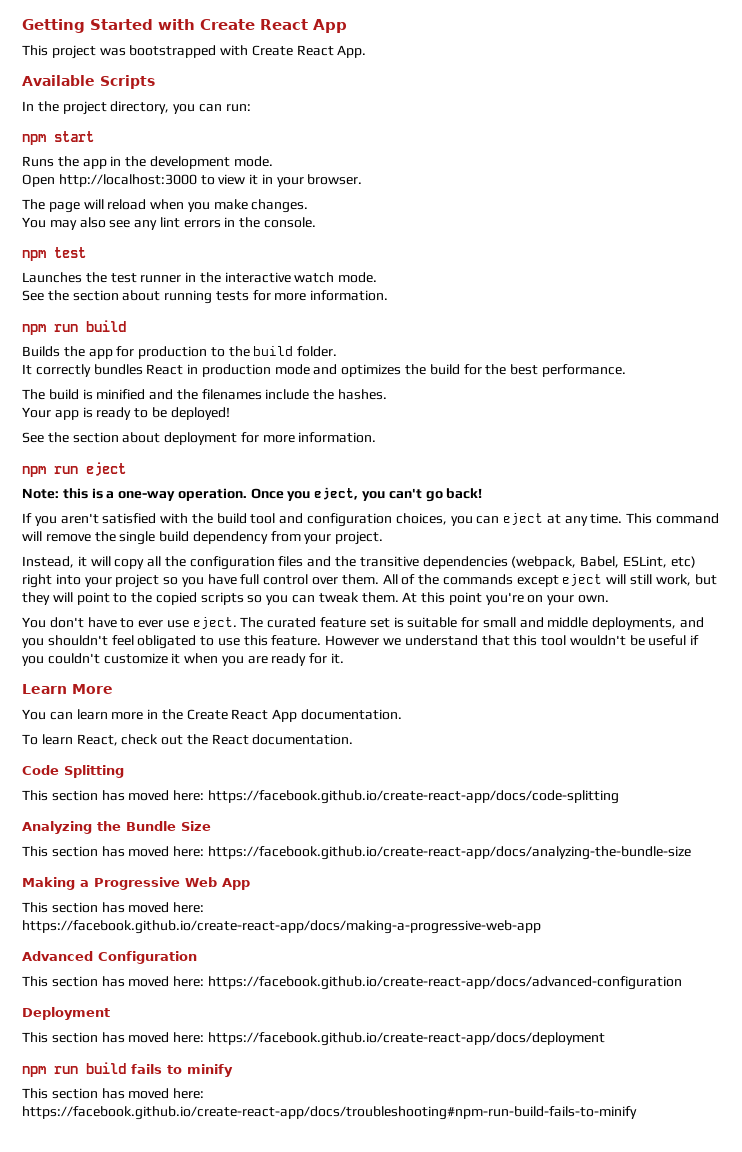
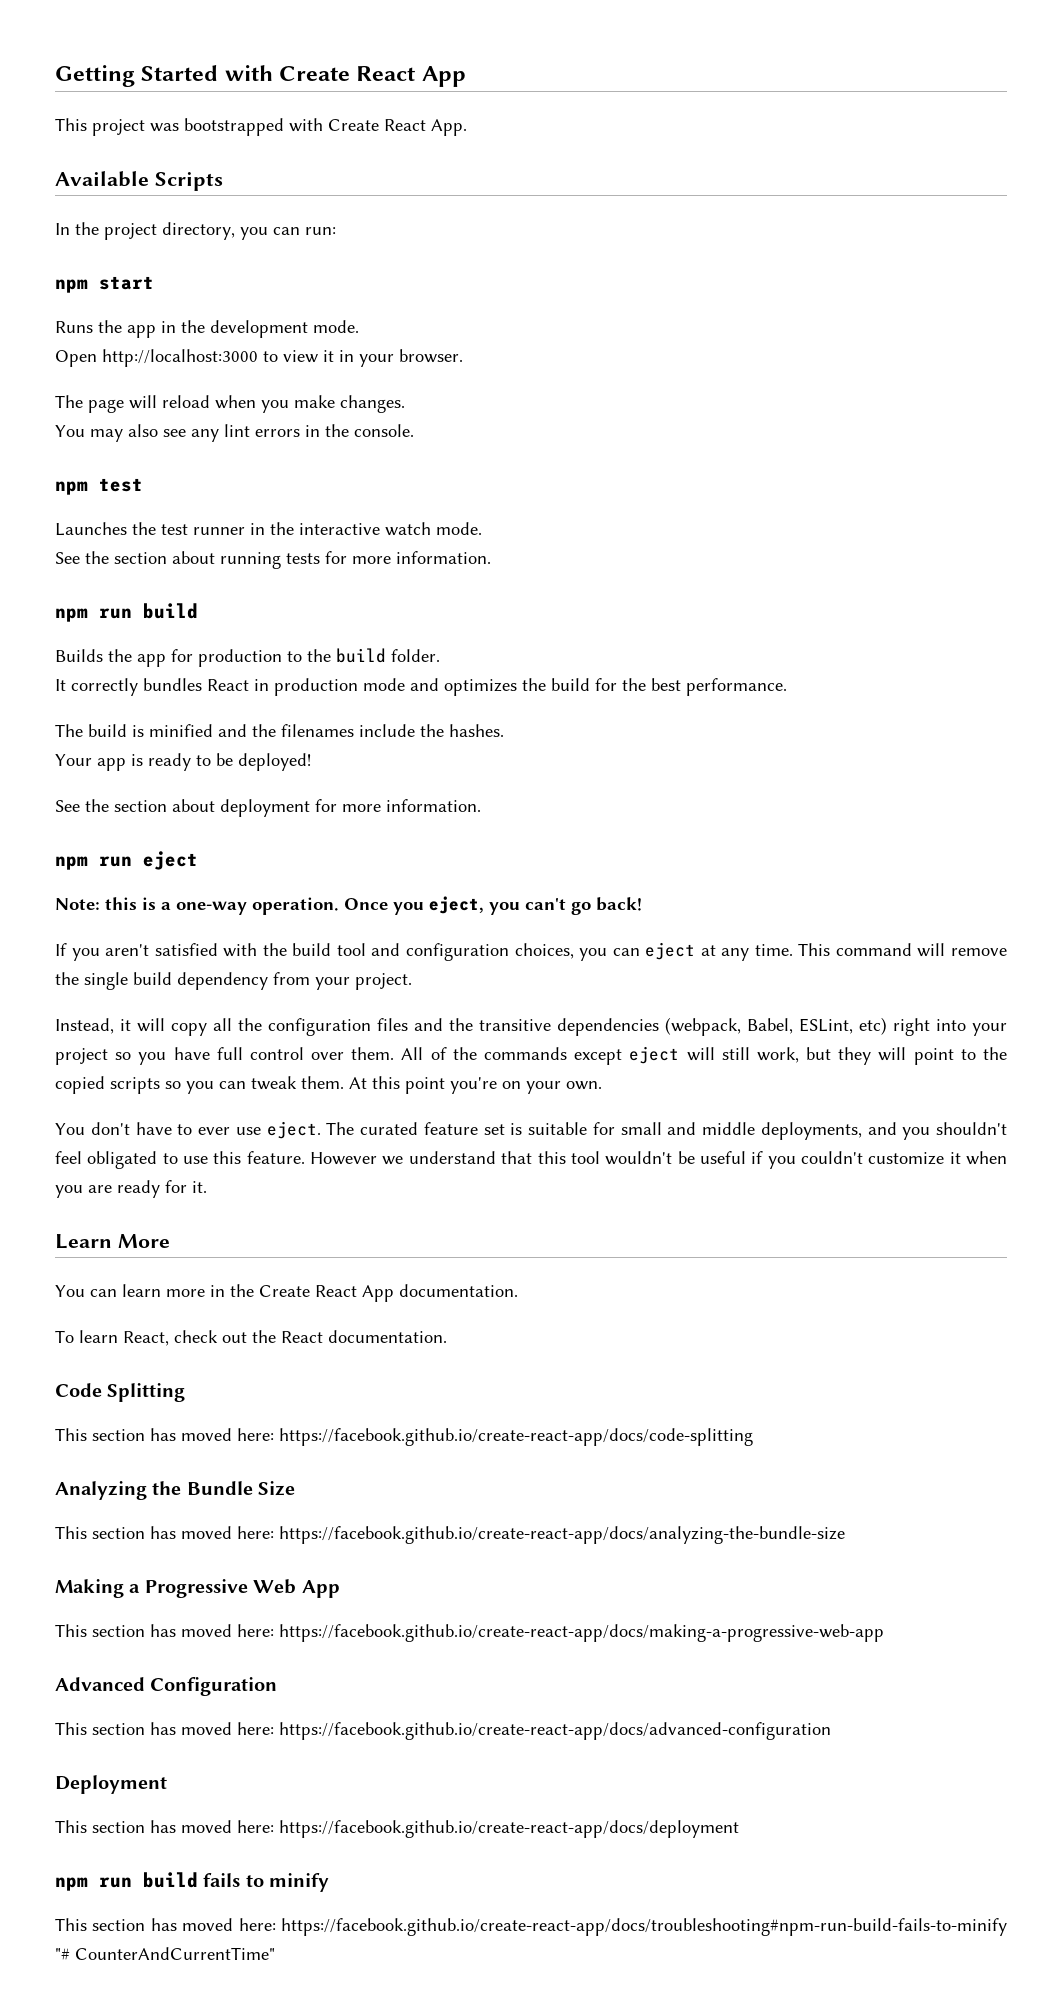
- This section has moved here: https://facebook.github.io/create-react-app/docs/troubleshooting#npm-run-build-fails-to-minify
+ This section has moved here: https://facebook.github.io/create-react-app/docs/troubleshooting#npm-run-build-fails-to-minify "# CounterAndCurrentTime"

